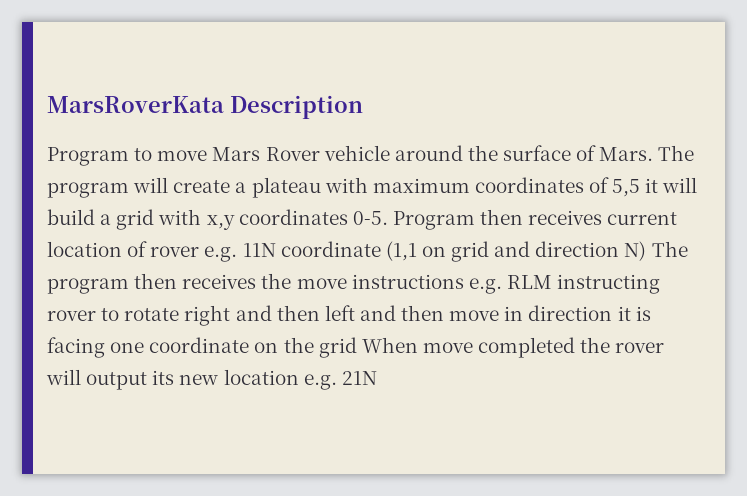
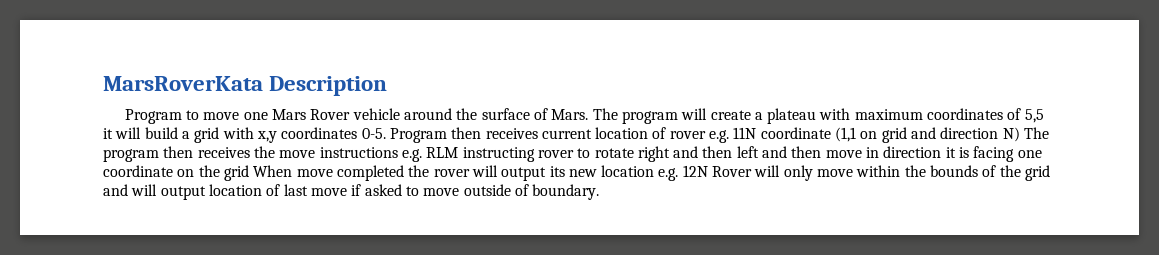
- Program to move Mars Rover vehicle around the surface of Mars.
+ Program to move one Mars Rover vehicle around the surface of Mars.
- Program then receives current location of rover e.g. 11N coordinate (1,1 on grid and direction N) The program then receives the move instructions e.g. RLM instructing rover to rotate right and then left and then move in direction it is facing one coordinate on the grid When move completed the rover will output its new location e.g. 21N
+ Program then receives current location of rover e.g. 11N coordinate (1,1 on grid and direction N) The program then receives the move instructions e.g. RLM instructing rover to rotate right and then left and then move in direction it is facing one coordinate on the grid When move completed the rover will output its new location e.g. 12N Rover will only move within the bounds of the grid and will output location of last move if asked to move outside of boundary.

